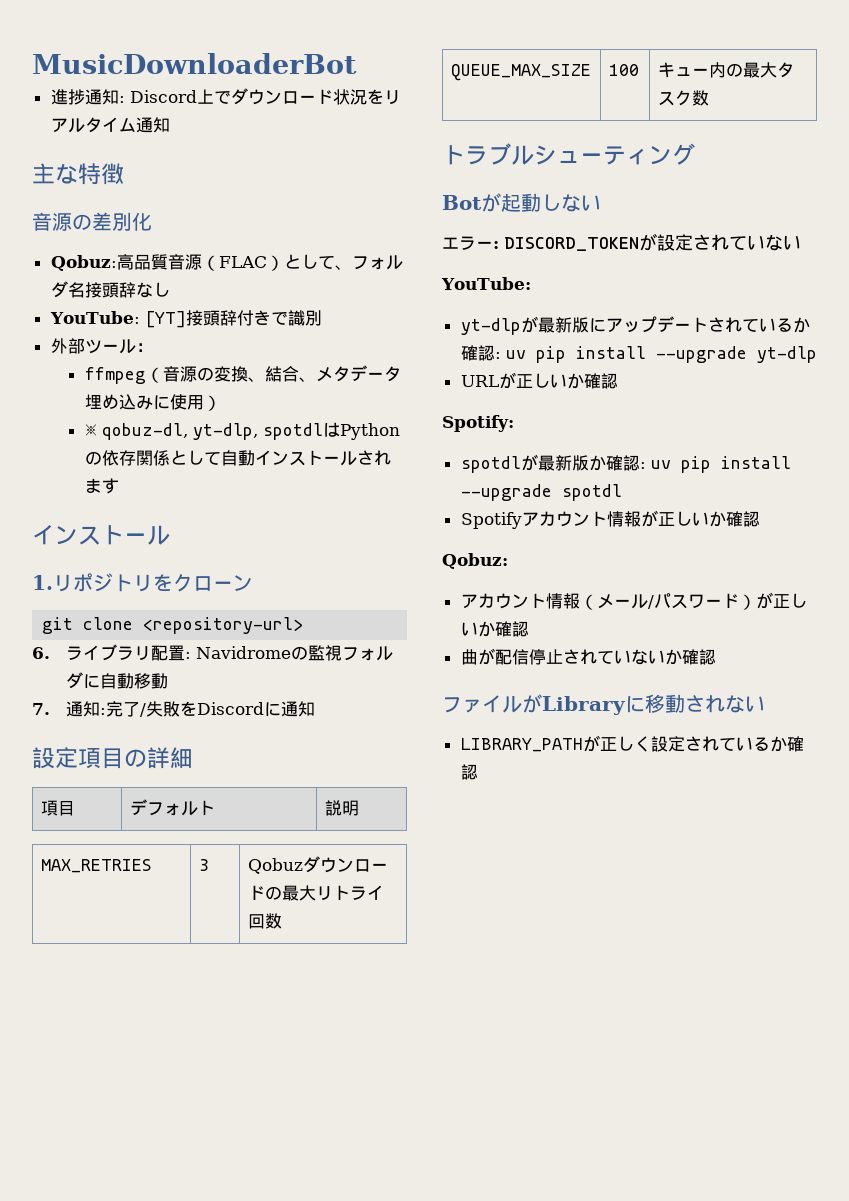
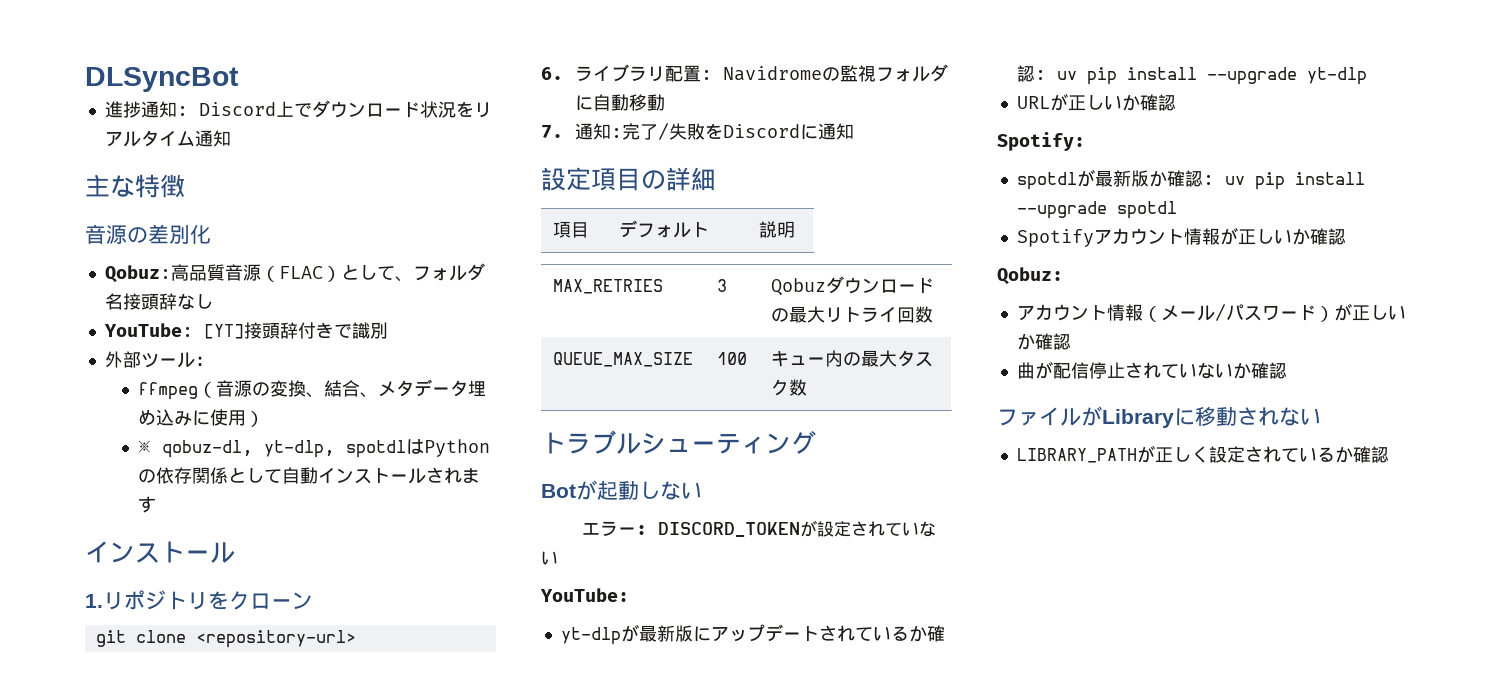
- MusicDownloaderBot
+ DLSyncBot

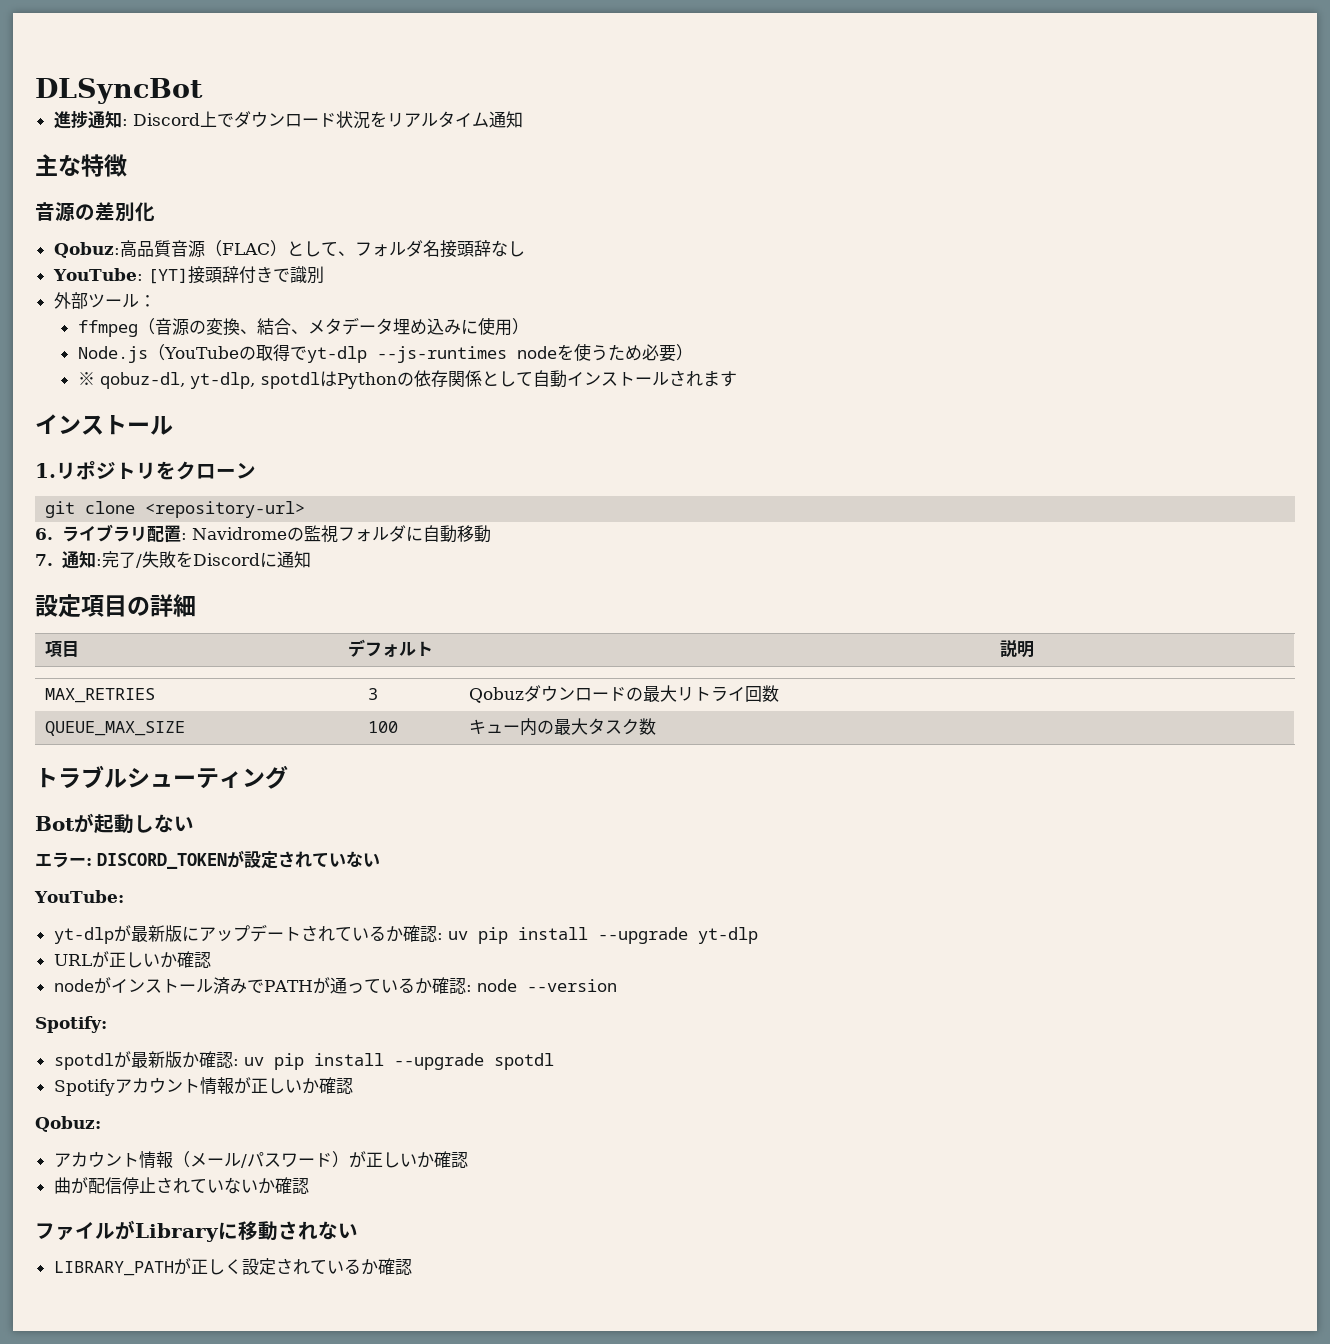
+ Node.js（YouTubeの取得でyt-dlp --js-runtimes nodeを使うため必要）
+ nodeがインストール済みでPATHが通っているか確認: node --version

